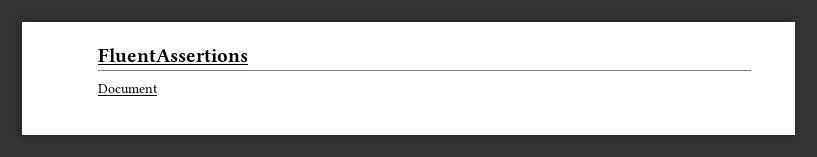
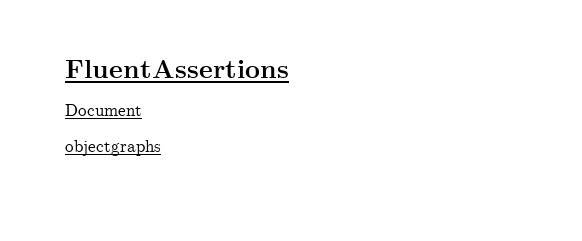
+ objectgraphs

